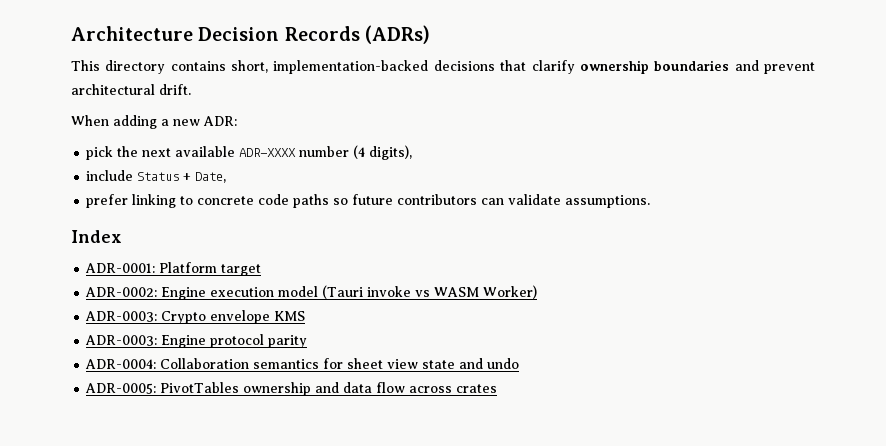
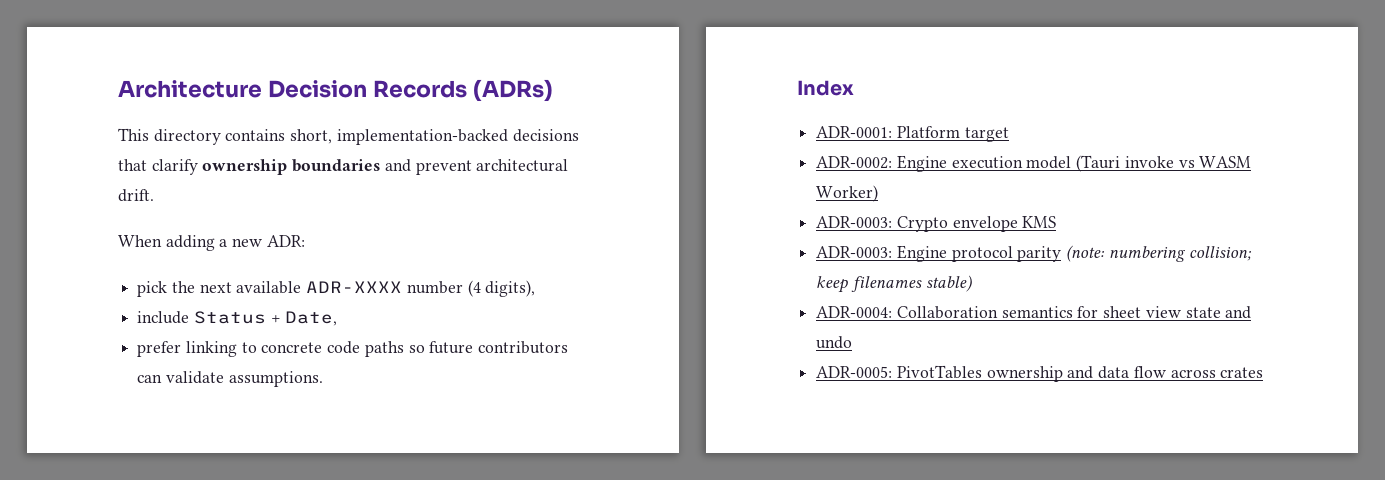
- ADR-0003: Engine protocol parity
+ ADR-0003: Engine protocol parity (note: numbering collision; keep filenames stable)

